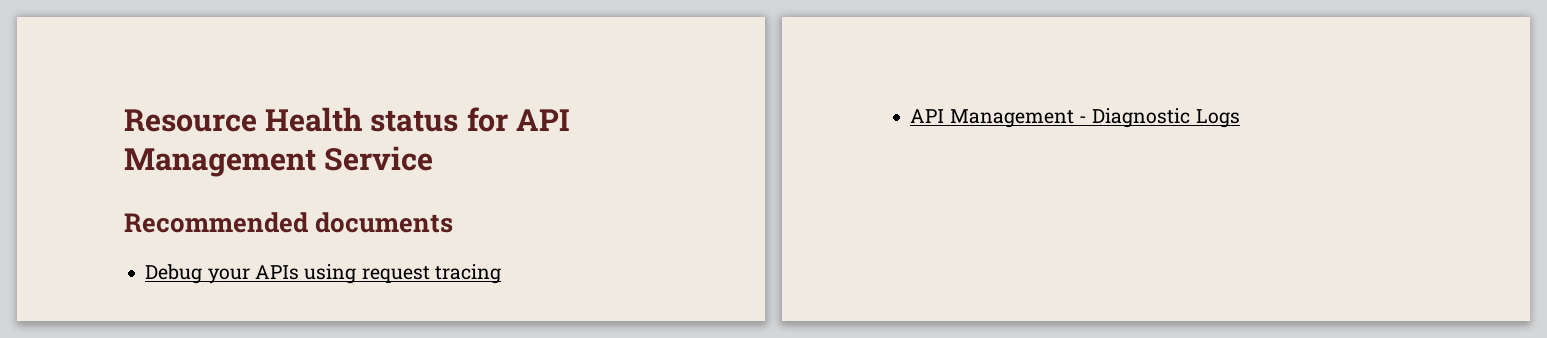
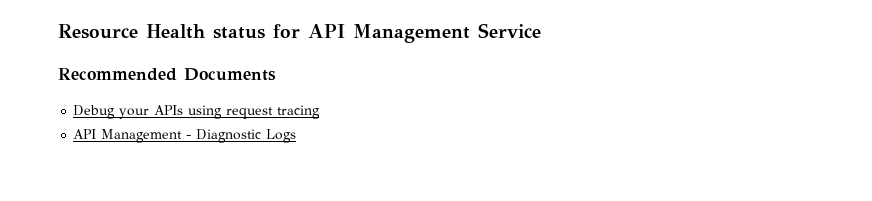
- Recommended documents
+ Recommended Documents

